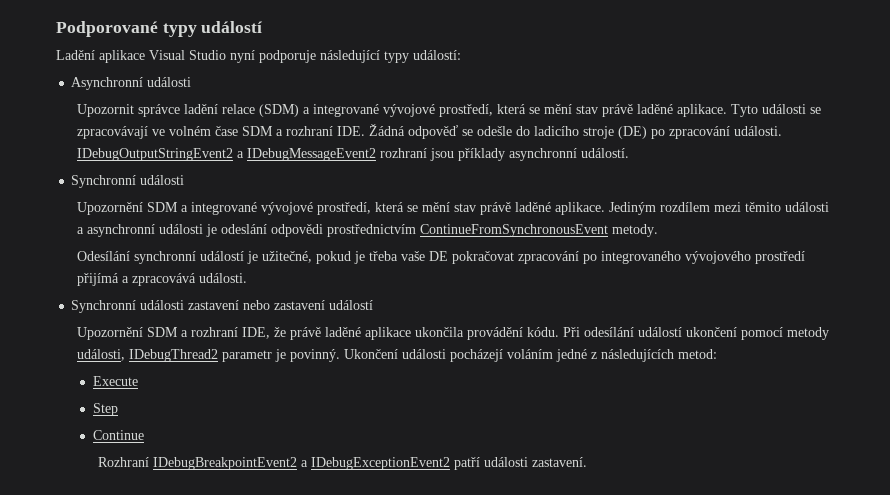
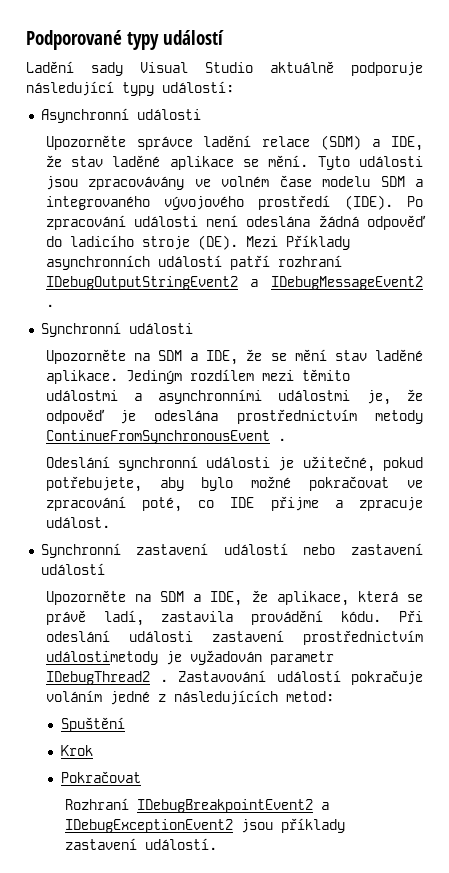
- Ladění aplikace Visual Studio nyní podporuje následující typy událostí:
+ Ladění sady Visual Studio aktuálně podporuje následující typy událostí:
- Upozornit správce ladění relace (SDM) a integrované vývojové prostředí, která se mění stav právě laděné aplikace. Tyto události se zpracovávají ve volném čase SDM a rozhraní IDE. Žádná odpověď se odešle do ladicího stroje (DE) po zpracování události. IDebugOutputStringEvent2 a IDebugMessageEvent2 rozhraní jsou příklady asynchronní událostí.
+ Upozorněte správce ladění relace (SDM) a IDE, že stav laděné aplikace se mění. Tyto události jsou zpracovávány ve volném čase modelu SDM a integrovaného vývojového prostředí (IDE). Po zpracování události není odeslána žádná odpověď do ladicího stroje (DE). Mezi Příklady asynchronních událostí patří rozhraní IDebugOutputStringEvent2 a IDebugMessageEvent2 .
  Synchronní události
- Upozornění SDM a integrované vývojové prostředí, která se mění stav právě laděné aplikace.
+ Upozorněte na SDM a IDE, že se mění stav laděné aplikace.
- Jediným rozdílem mezi těmito události a asynchronní události je odeslání odpovědi prostřednictvím ContinueFromSynchronousEvent metody.
- Odesílání synchronní událostí je užitečné, pokud je třeba vaše DE pokračovat zpracování po integrovaného vývojového prostředí přijímá a zpracovává události.
- Synchronní události zastavení nebo zastavení událostí
+ Jediným rozdílem mezi těmito událostmi a asynchronními událostmi je, že odpověď je odeslána prostřednictvím metody ContinueFromSynchronousEvent .
+ Odeslání synchronní události je užitečné, pokud potřebujete, aby bylo možné pokračovat ve zpracování poté, co IDE přijme a zpracuje událost.
+ Synchronní zastavení událostí nebo zastavení událostí
- Upozornění SDM a rozhraní IDE, že právě laděné aplikace ukončila provádění kódu. Při odesílání událostí ukončení pomocí metody události, IDebugThread2 parametr je povinný. Ukončení události pocházejí voláním jedné z následujících metod:
+ Upozorněte na SDM a IDE, že aplikace, která se právě ladí, zastavila provádění kódu. Při odeslání události zastavení prostřednictvím událostimetody je vyžadován parametr IDebugThread2 . Zastavování událostí pokračuje voláním jedné z následujících metod:
- Execute
- Step
- Continue
+ Spuštění
+ Krok
+ Pokračovat
- Rozhraní IDebugBreakpointEvent2 a IDebugExceptionEvent2 patří události zastavení.
+ Rozhraní IDebugBreakpointEvent2 a IDebugExceptionEvent2 jsou příklady zastavení událostí.

